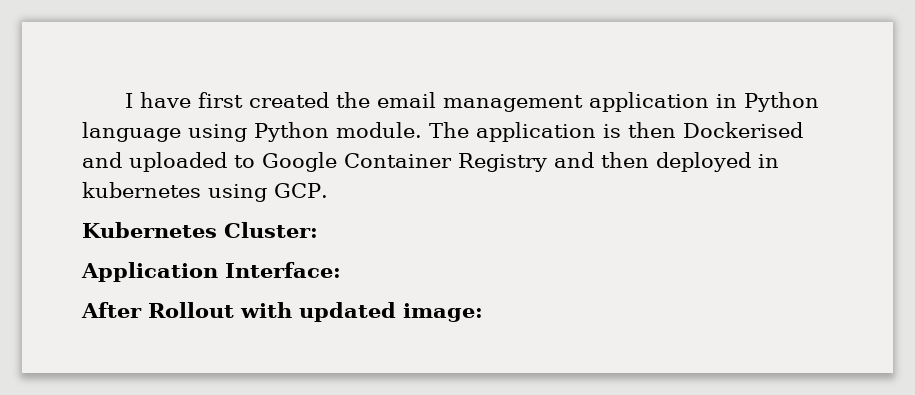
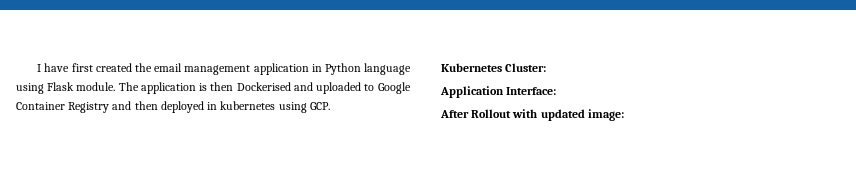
- I have first created the email management application in Python language using Python module.
+ I have first created the email management application in Python language using Flask module.

